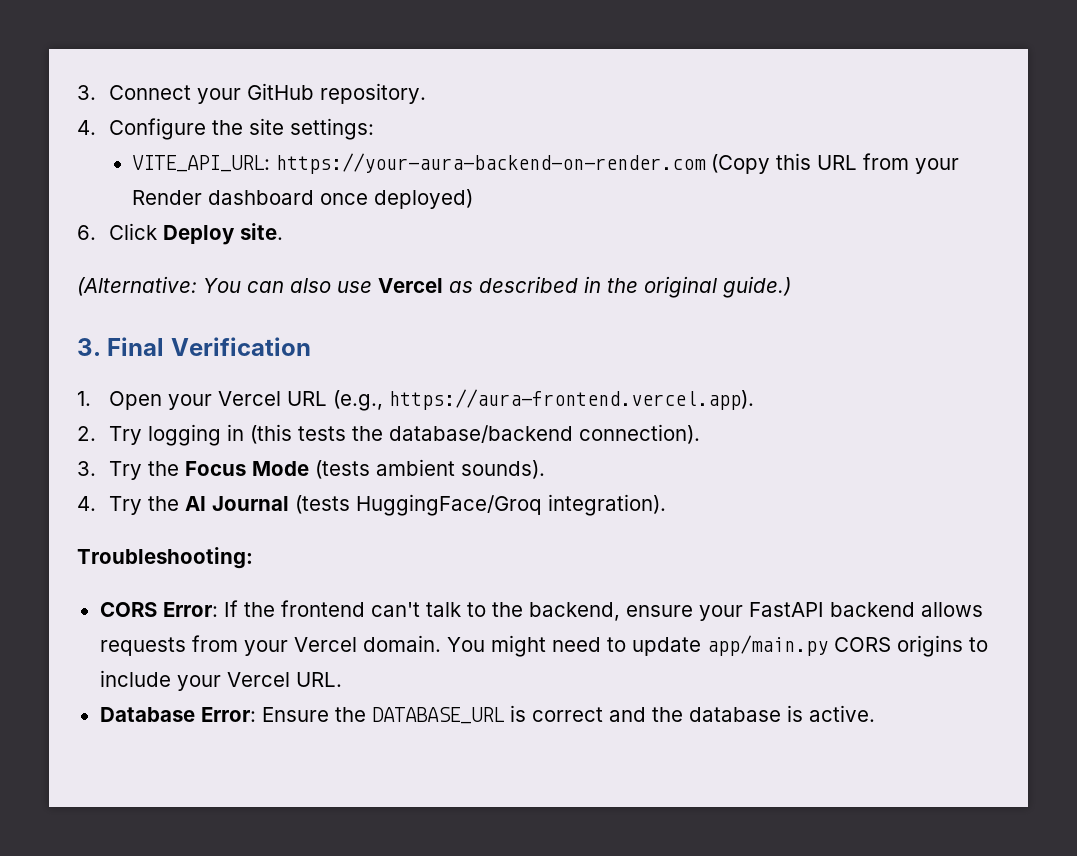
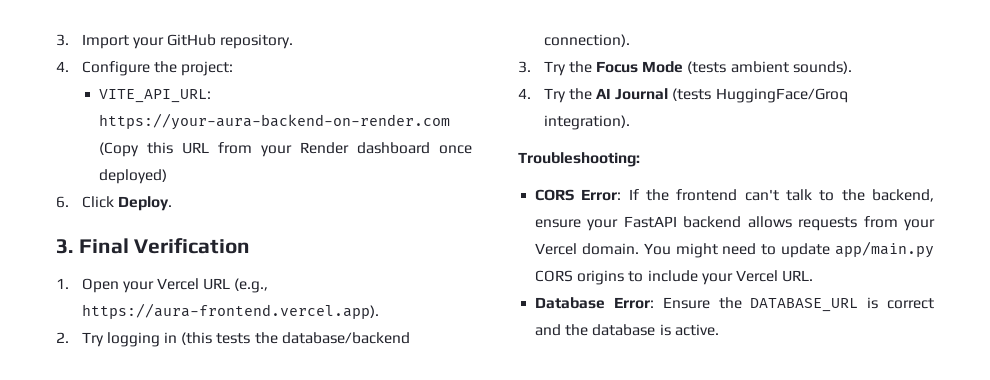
- 3. Connect your GitHub repository.
+ 3. Import your GitHub repository.
- 4. Configure the site settings:
+ 4. Configure the project:
- 6. Click Deploy site.
- (Alternative: You can also use Vercel as described in the original guide.)
+ 6. Click Deploy.

